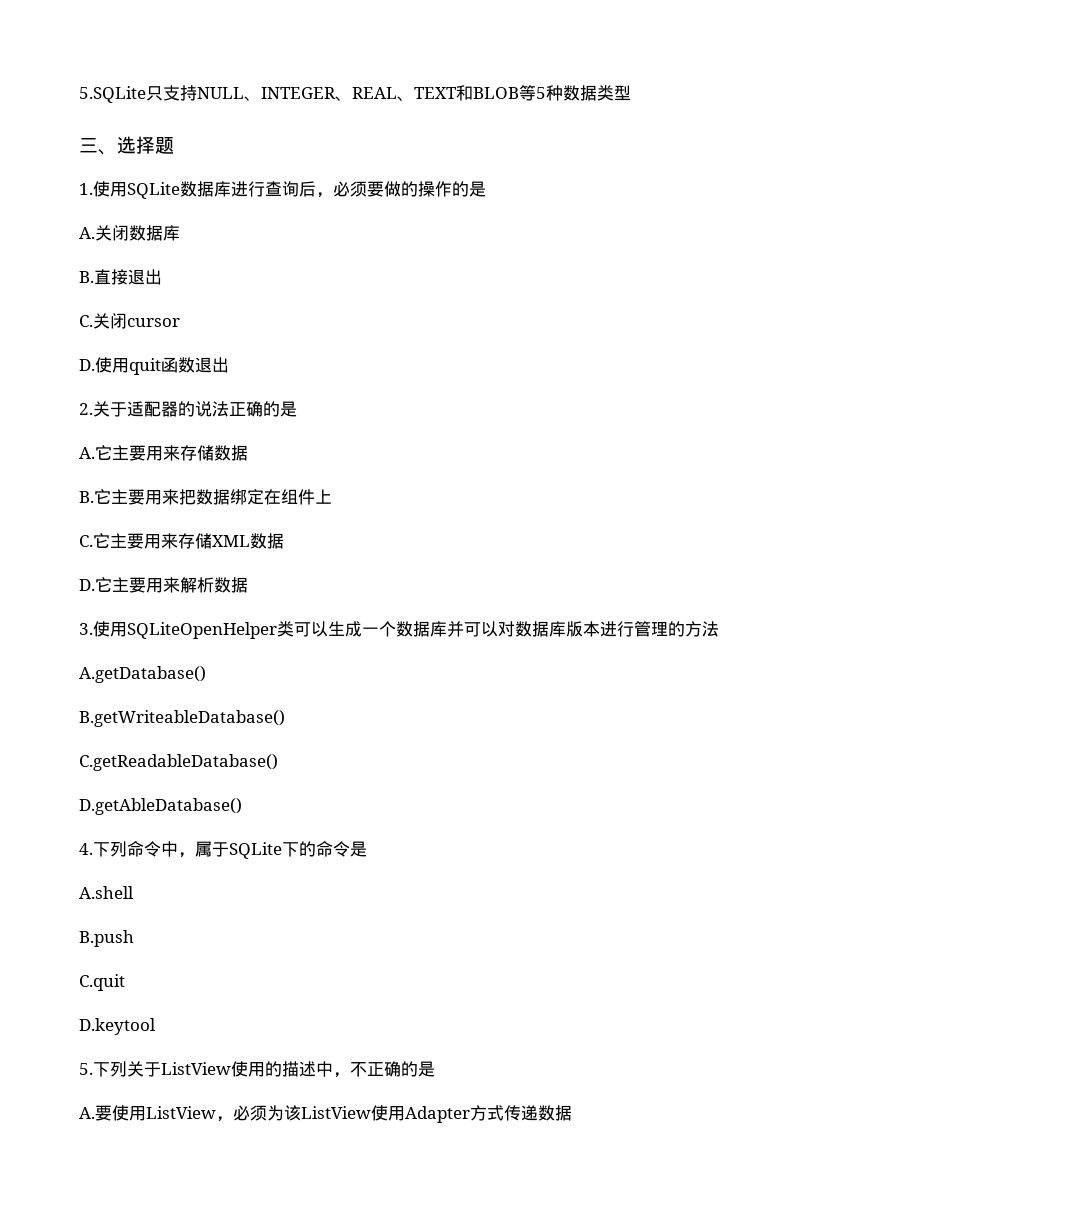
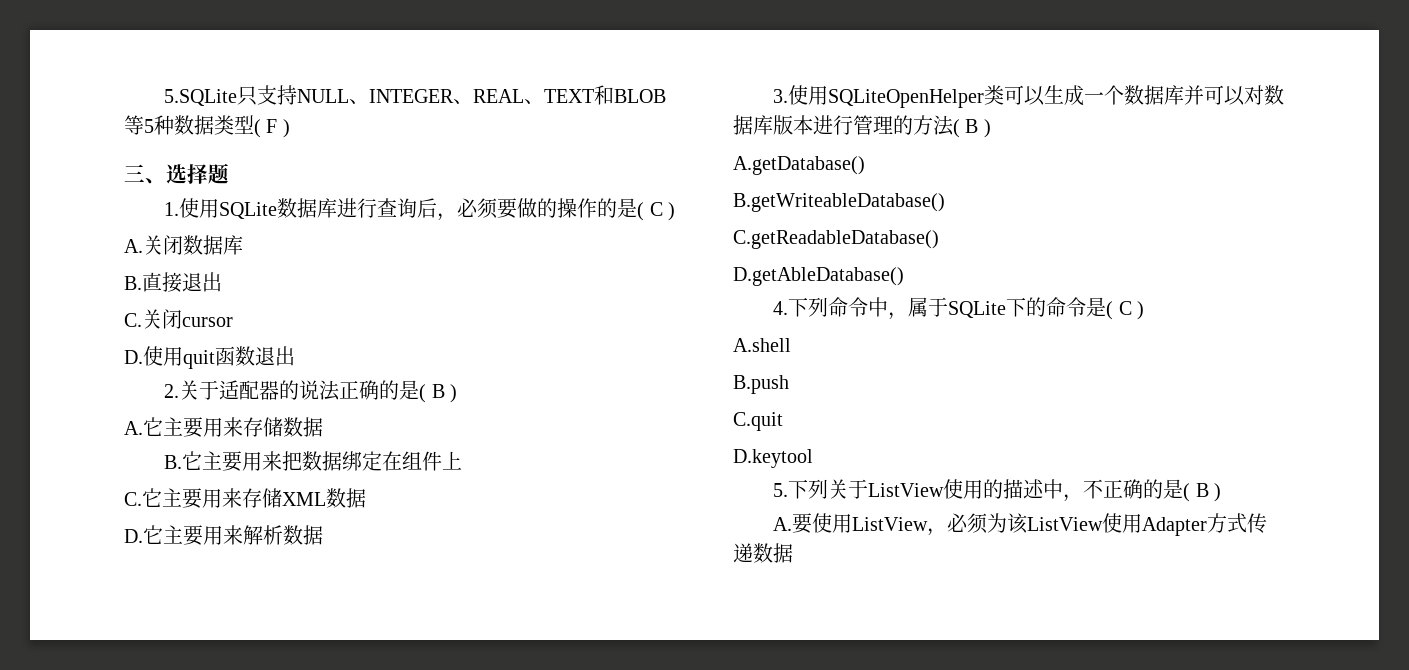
- 5.SQLite只支持NULL、INTEGER、REAL、TEXT和BLOB等5种数据类型
+ 5.SQLite只支持NULL、INTEGER、REAL、TEXT和BLOB等5种数据类型( F )
- 1.使用SQLite数据库进行查询后，必须要做的操作的是
+ 1.使用SQLite数据库进行查询后，必须要做的操作的是( C )
- 2.关于适配器的说法正确的是
+ 2.关于适配器的说法正确的是( B )
- 3.使用SQLiteOpenHelper类可以生成一个数据库并可以对数据库版本进行管理的方法
+ 3.使用SQLiteOpenHelper类可以生成一个数据库并可以对数据库版本进行管理的方法( B )
- 4.下列命令中，属于SQLite下的命令是
+ 4.下列命令中，属于SQLite下的命令是( C )
- 5.下列关于ListView使用的描述中，不正确的是
+ 5.下列关于ListView使用的描述中，不正确的是( B )

